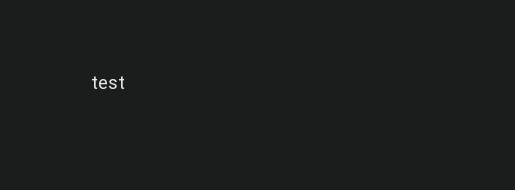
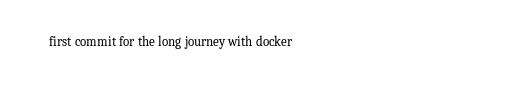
- test
+ first commit for the long journey with docker

